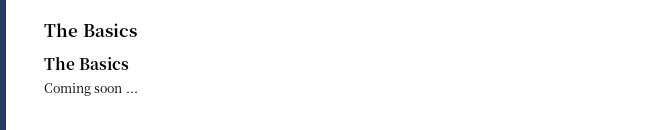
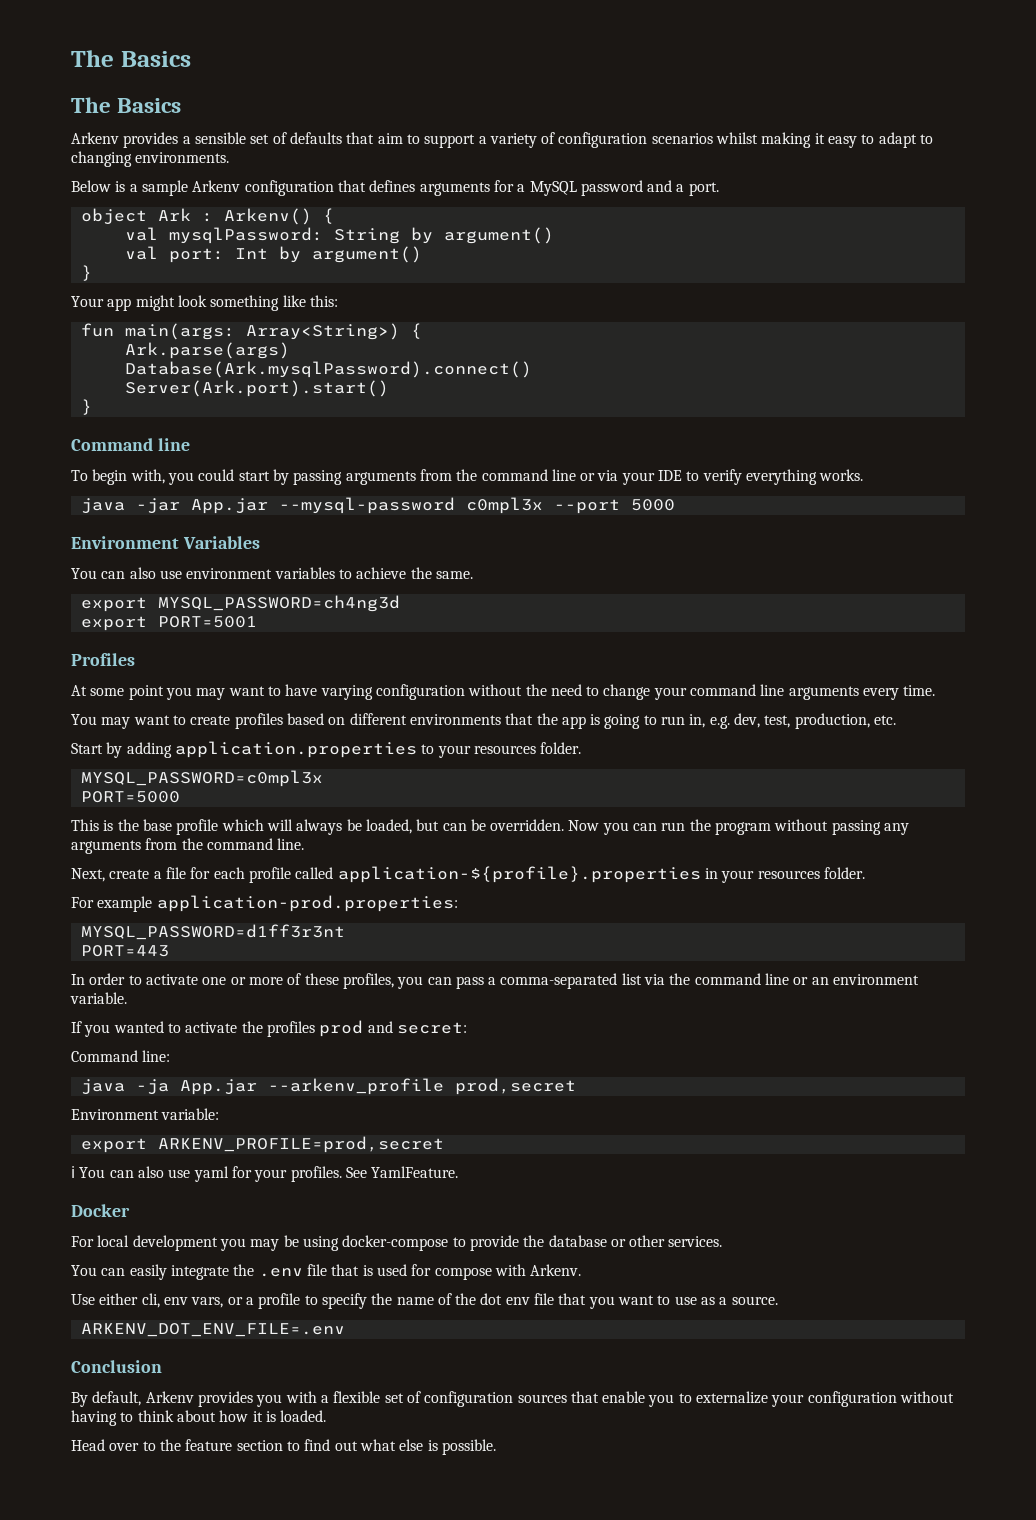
- Coming soon ...
+ Arkenv provides a sensible set of defaults that aim to support a variety of configuration scenarios whilst making it easy to adapt to changing environments.
+ Below is a sample Arkenv configuration that defines arguments for a MySQL password and a port.
+ object Ark : Arkenv() {
+ val mysqlPassword: String by argument()
+ val port: Int by argument()
+ }
+ Your app might look something like this:
+ fun main(args: Array<String>) {
+ Ark.parse(args)
+ Database(Ark.mysqlPassword).connect()
+ Server(Ark.port).start()
+ }
+ Command line
+ To begin with, you could start by passing arguments from the command line or via your IDE to verify everything works.
+ java -jar App.jar --mysql-password c0mpl3x --port 5000
+ Environment Variables
+ You can also use environment variables to achieve the same.
+ export MYSQL_PASSWORD=ch4ng3d
+ export PORT=5001
+ Profiles
+ At some point you may want to have varying configuration without the need to change your command line arguments every time.
+ You may want to create profiles based on different environments that the app is going to run in, e.g. dev, test, production, etc.
+ Start by adding application.properties to your resources folder.
+ MYSQL_PASSWORD=c0mpl3x
+ PORT=5000
+ This is the base profile which will always be loaded, but can be overridden. Now you can run the program without passing any arguments from the command line.
+ Next, create a file for each profile called application-${profile}.properties in your resources folder.
+ For example application-prod.properties:
+ MYSQL_PASSWORD=d1ff3r3nt
+ PORT=443
+ In order to activate one or more of these profiles, you can pass a comma-separated list via the command line or an environment variable.
+ If you wanted to activate the profiles prod and secret:
+ Command line:
+ java -ja App.jar --arkenv_profile prod,secret
+ Environment variable:
+ export ARKENV_PROFILE=prod,secret
+ ℹ You can also use yaml for your profiles. See YamlFeature.
+ Docker
+ For local development you may be using docker-compose to provide the database or other services.
+ You can easily integrate the .env file that is used for compose with Arkenv.
+ Use either cli, env vars, or a profile to specify the name of the dot env file that you want to use as a source.
+ ARKENV_DOT_ENV_FILE=.env
+ Conclusion
+ By default, Arkenv provides you with a flexible set of configuration sources that enable you to externalize your configuration without having to think about how it is loaded.
+ Head over to the feature section to find out what else is possible.

